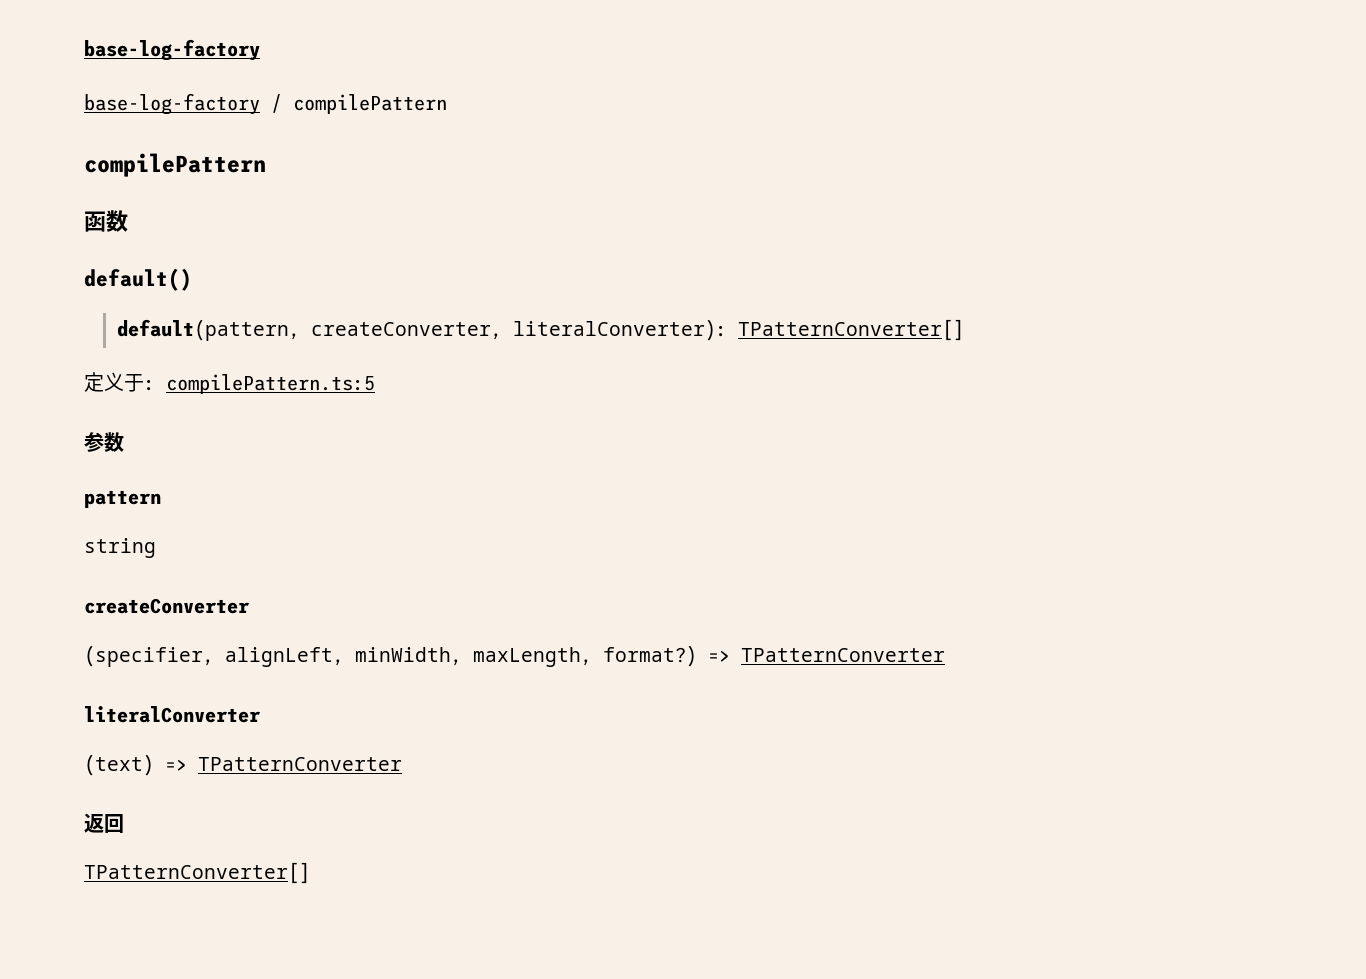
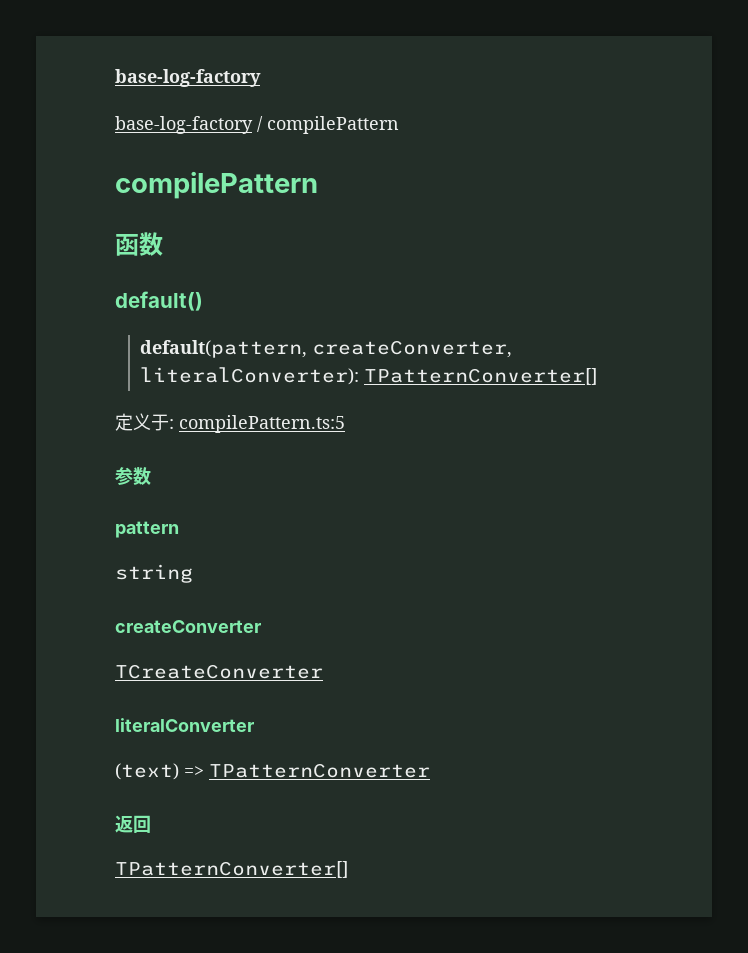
- (specifier, alignLeft, minWidth, maxLength, format?) => TPatternConverter
+ TCreateConverter

